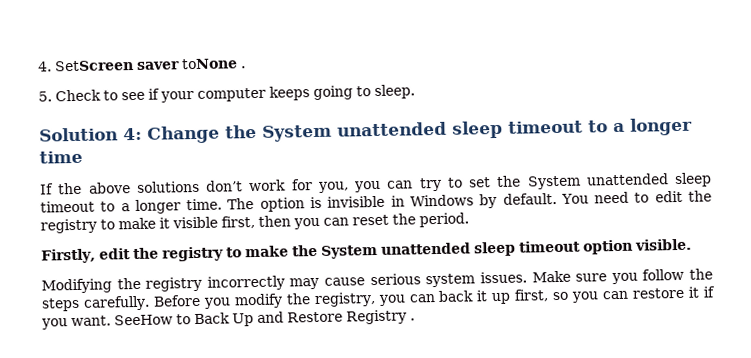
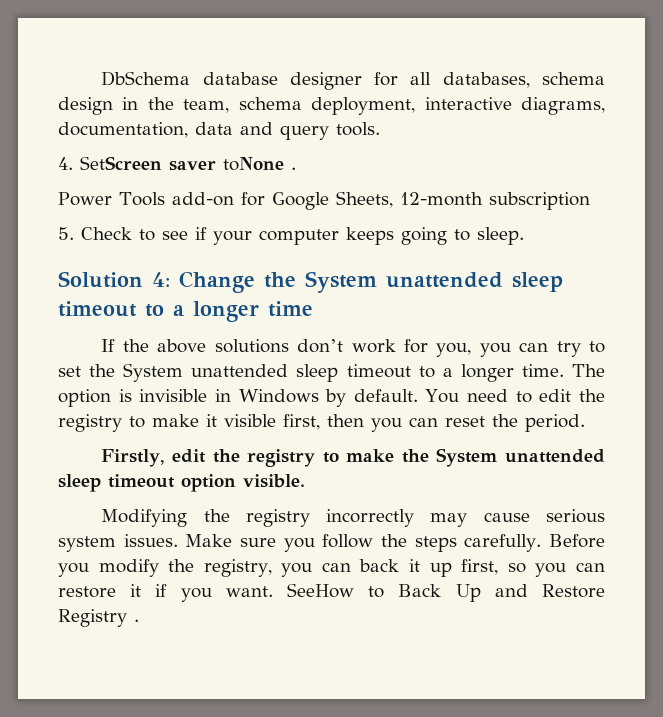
+ DbSchema database designer for all databases, schema design in the team, schema deployment, interactive diagrams, documentation, data and query tools.
+ Power Tools add-on for Google Sheets, 12-month subscription

